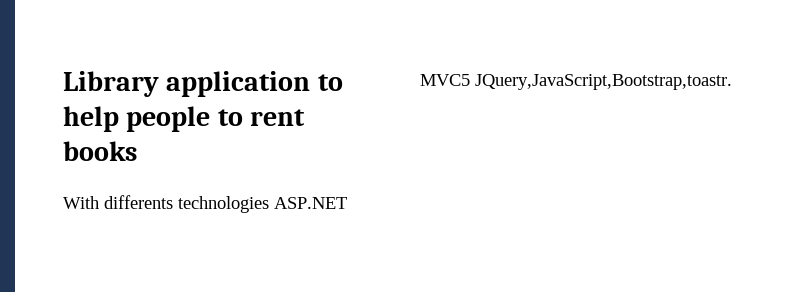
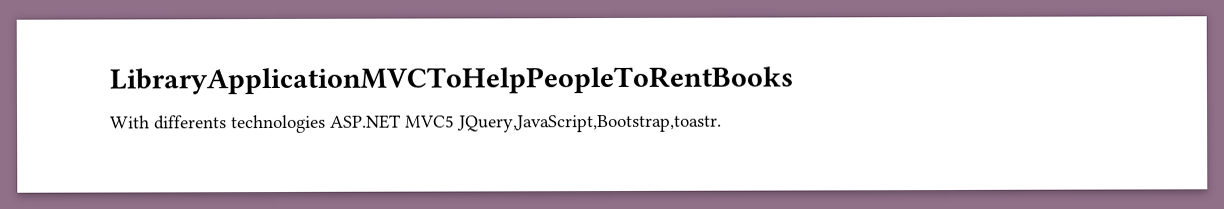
- Library application to help people to rent books
+ LibraryApplicationMVCToHelpPeopleToRentBooks

